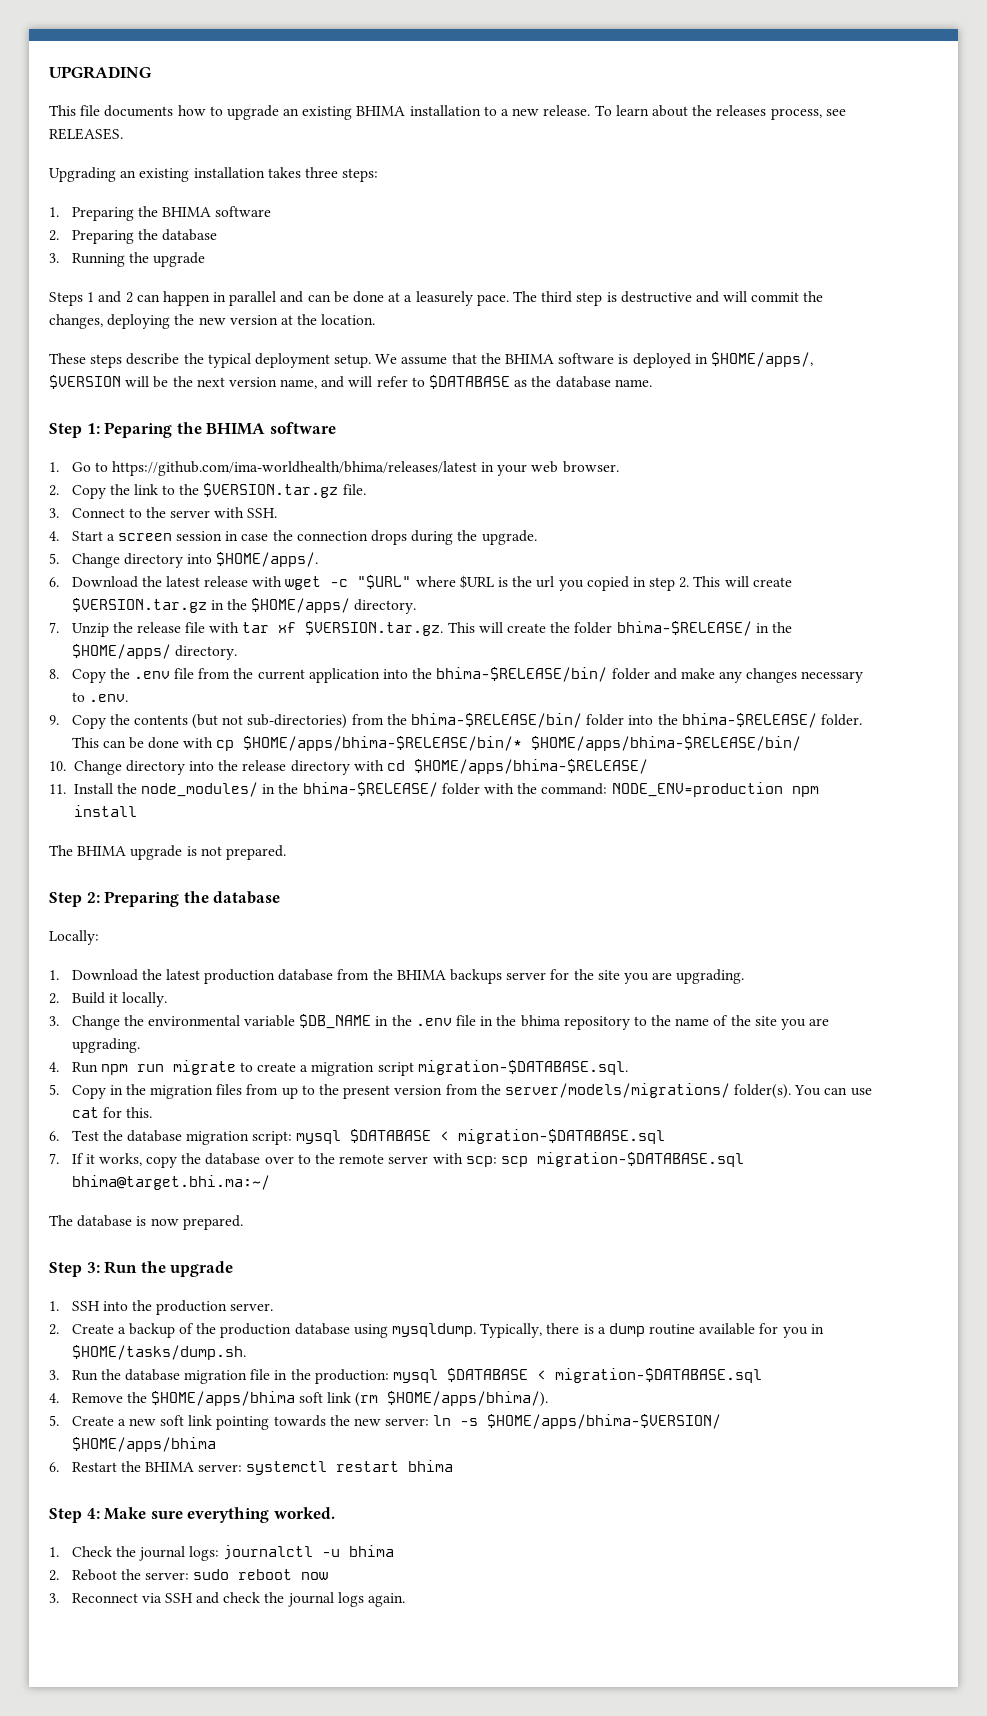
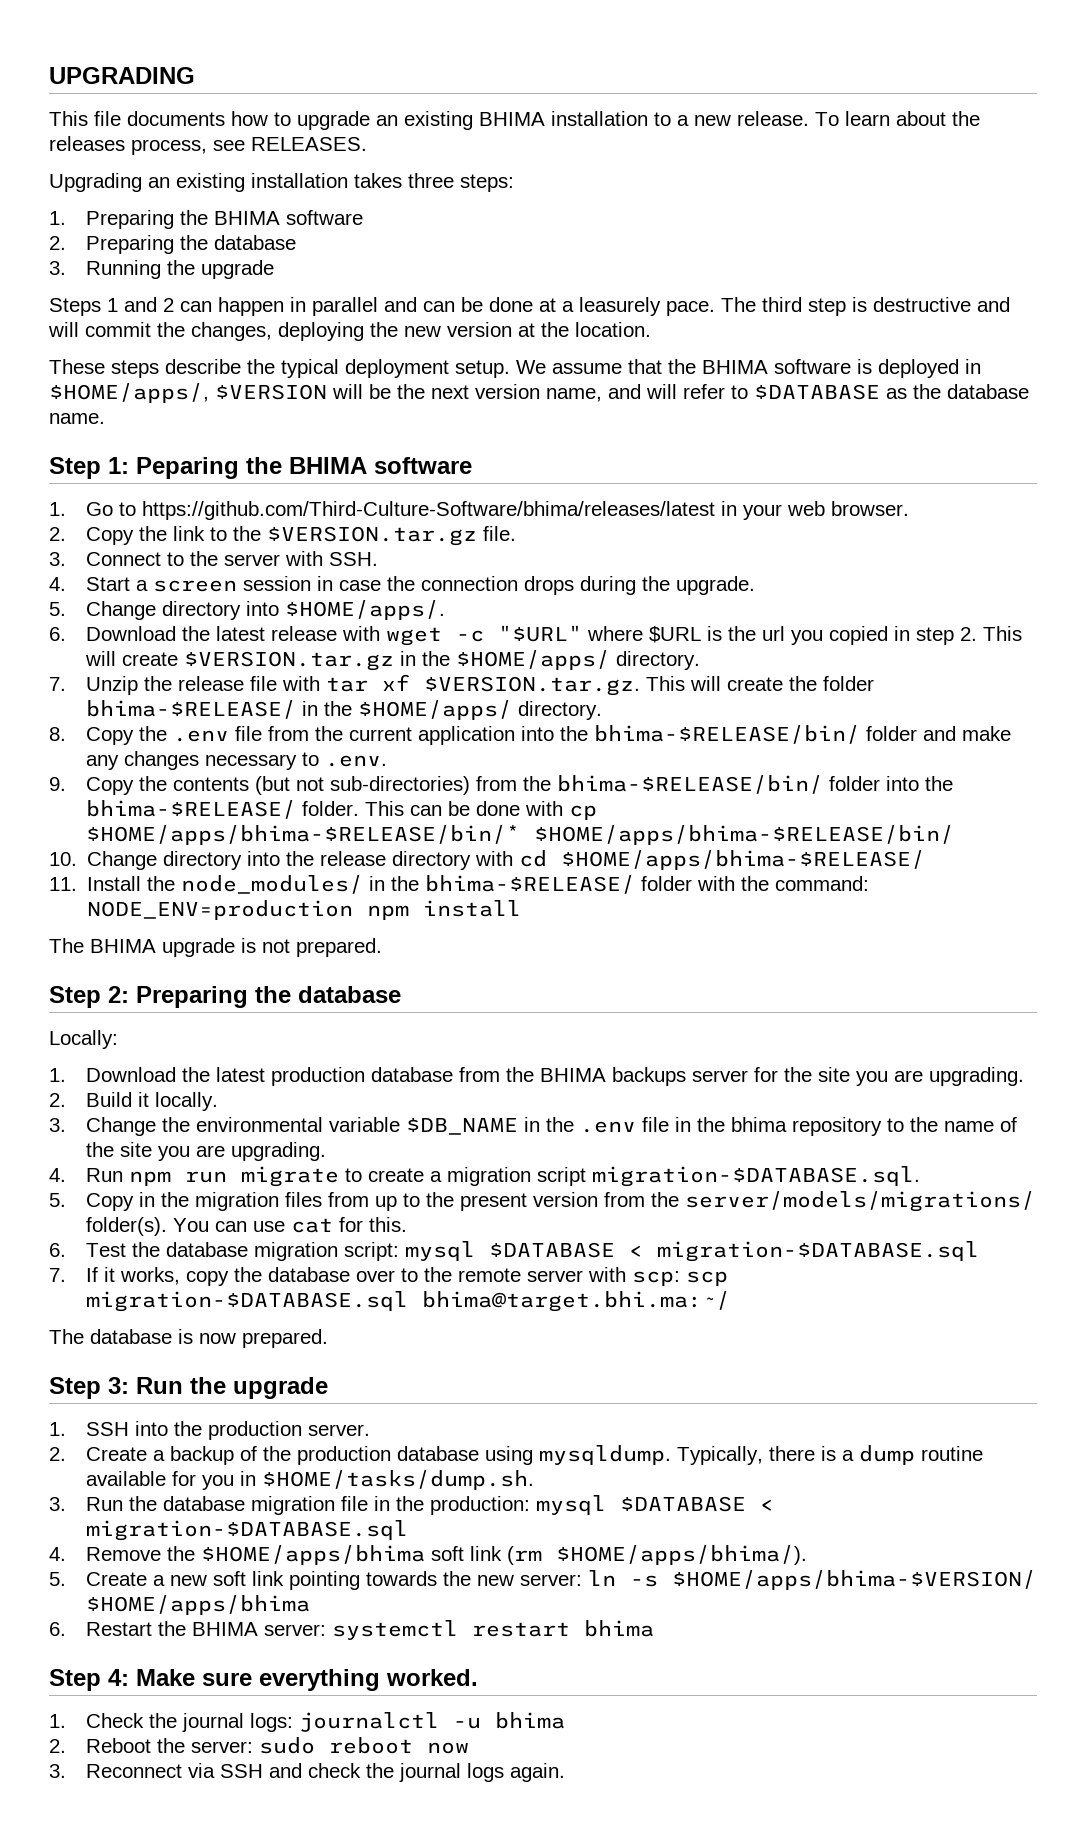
- 1. Go to https://github.com/ima-worldhealth/bhima/releases/latest in your web browser.
+ 1. Go to https://github.com/Third-Culture-Software/bhima/releases/latest in your web browser.

